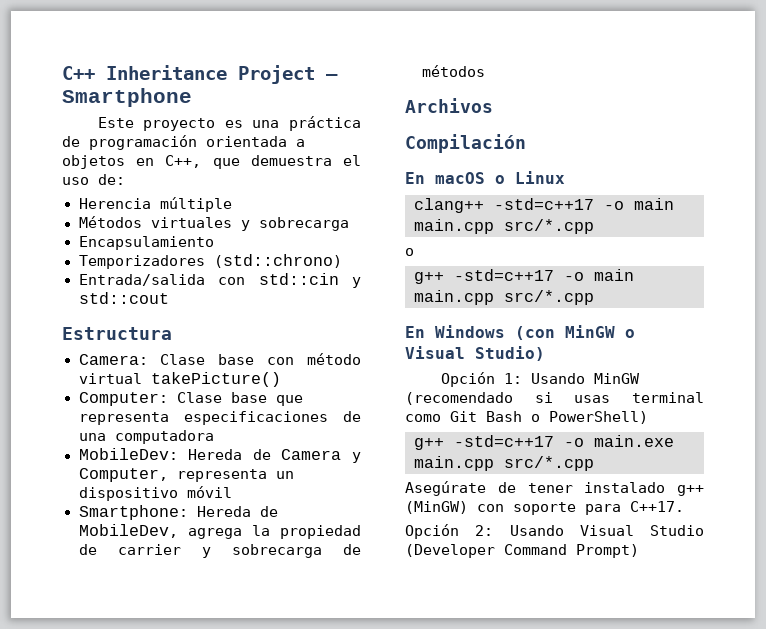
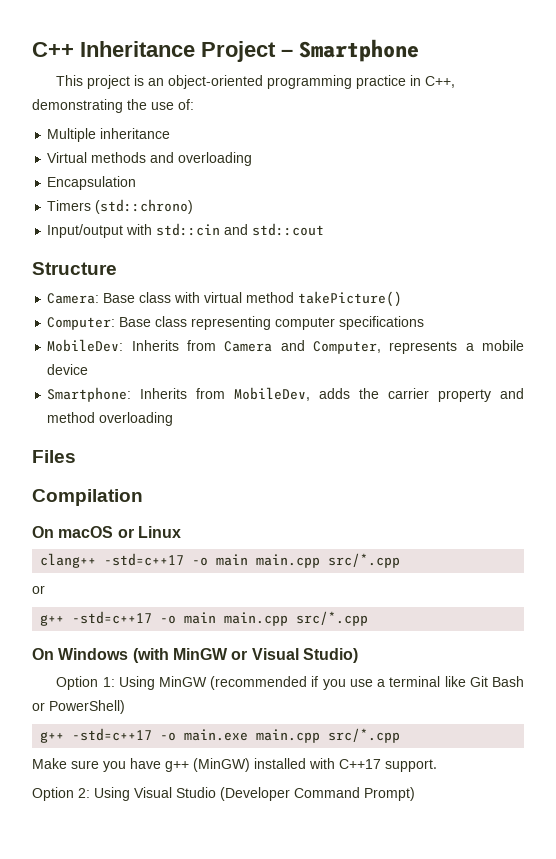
- Este proyecto es una práctica de programación orientada a objetos en C++, que demuestra el uso de:
- Herencia múltiple
- Métodos virtuales y sobrecarga
- Encapsulamiento
- Temporizadores (std::chrono)
- Entrada/salida con std::cin y std::cout
+ This project is an object-oriented programming practice in C++, demonstrating the use of:
+ Multiple inheritance
+ Virtual methods and overloading
+ Encapsulation
+ Timers (std::chrono)
+ Input/output with std::cin and std::cout
- Estructura
+ Structure
- Camera: Clase base con método virtual takePicture()
- Computer: Clase base que representa especificaciones de una computadora
- MobileDev: Hereda de Camera y Computer, representa un dispositivo móvil
- Smartphone: Hereda de MobileDev, agrega la propiedad de carrier y sobrecarga de métodos
- Archivos
- Compilación
- En macOS o Linux
+ Camera: Base class with virtual method takePicture()
+ Computer: Base class representing computer specifications
+ MobileDev: Inherits from Camera and Computer, represents a mobile device
+ Smartphone: Inherits from MobileDev, adds the carrier property and method overloading
+ Files
+ Compilation
+ On macOS or Linux
  clang++ -std=c++17 -o main main.cpp src/*.cpp
- o
+ or
- En Windows (con MinGW o Visual Studio)
- Opción 1: Usando MinGW (recomendado si usas terminal como Git Bash o PowerShell)
+ On Windows (with MinGW or Visual Studio)
+ Option 1: Using MinGW (recommended if you use a terminal like Git Bash or PowerShell)
- Asegúrate de tener instalado g++ (MinGW) con soporte para C++17.
- Opción 2: Usando Visual Studio (Developer Command Prompt)
+ Make sure you have g++ (MinGW) installed with C++17 support.
+ Option 2: Using Visual Studio (Developer Command Prompt)

